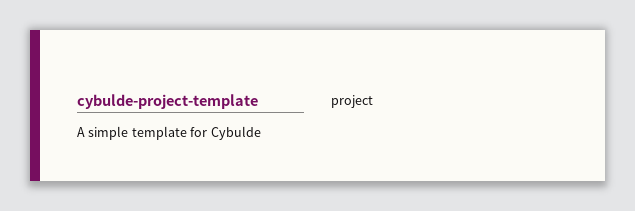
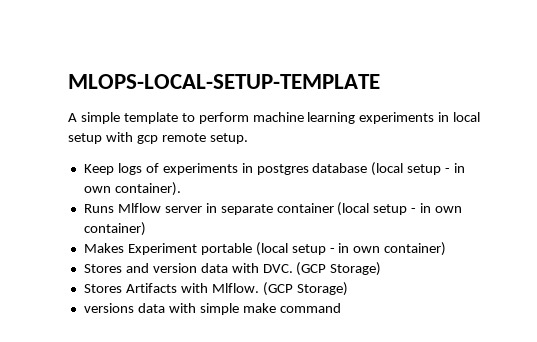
- cybulde-project-template
+ MLOPS-LOCAL-SETUP-TEMPLATE
- A simple template for Cybulde project
+ A simple template to perform machine learning experiments in local setup with gcp remote setup.
+ Keep logs of experiments in postgres database (local setup - in own container).
+ Runs Mlflow server in separate container (local setup - in own container)
+ Makes Experiment portable (local setup - in own container)
+ Stores and version data with DVC. (GCP Storage)
+ Stores Artifacts with Mlflow. (GCP Storage)
+ versions data with simple make command

